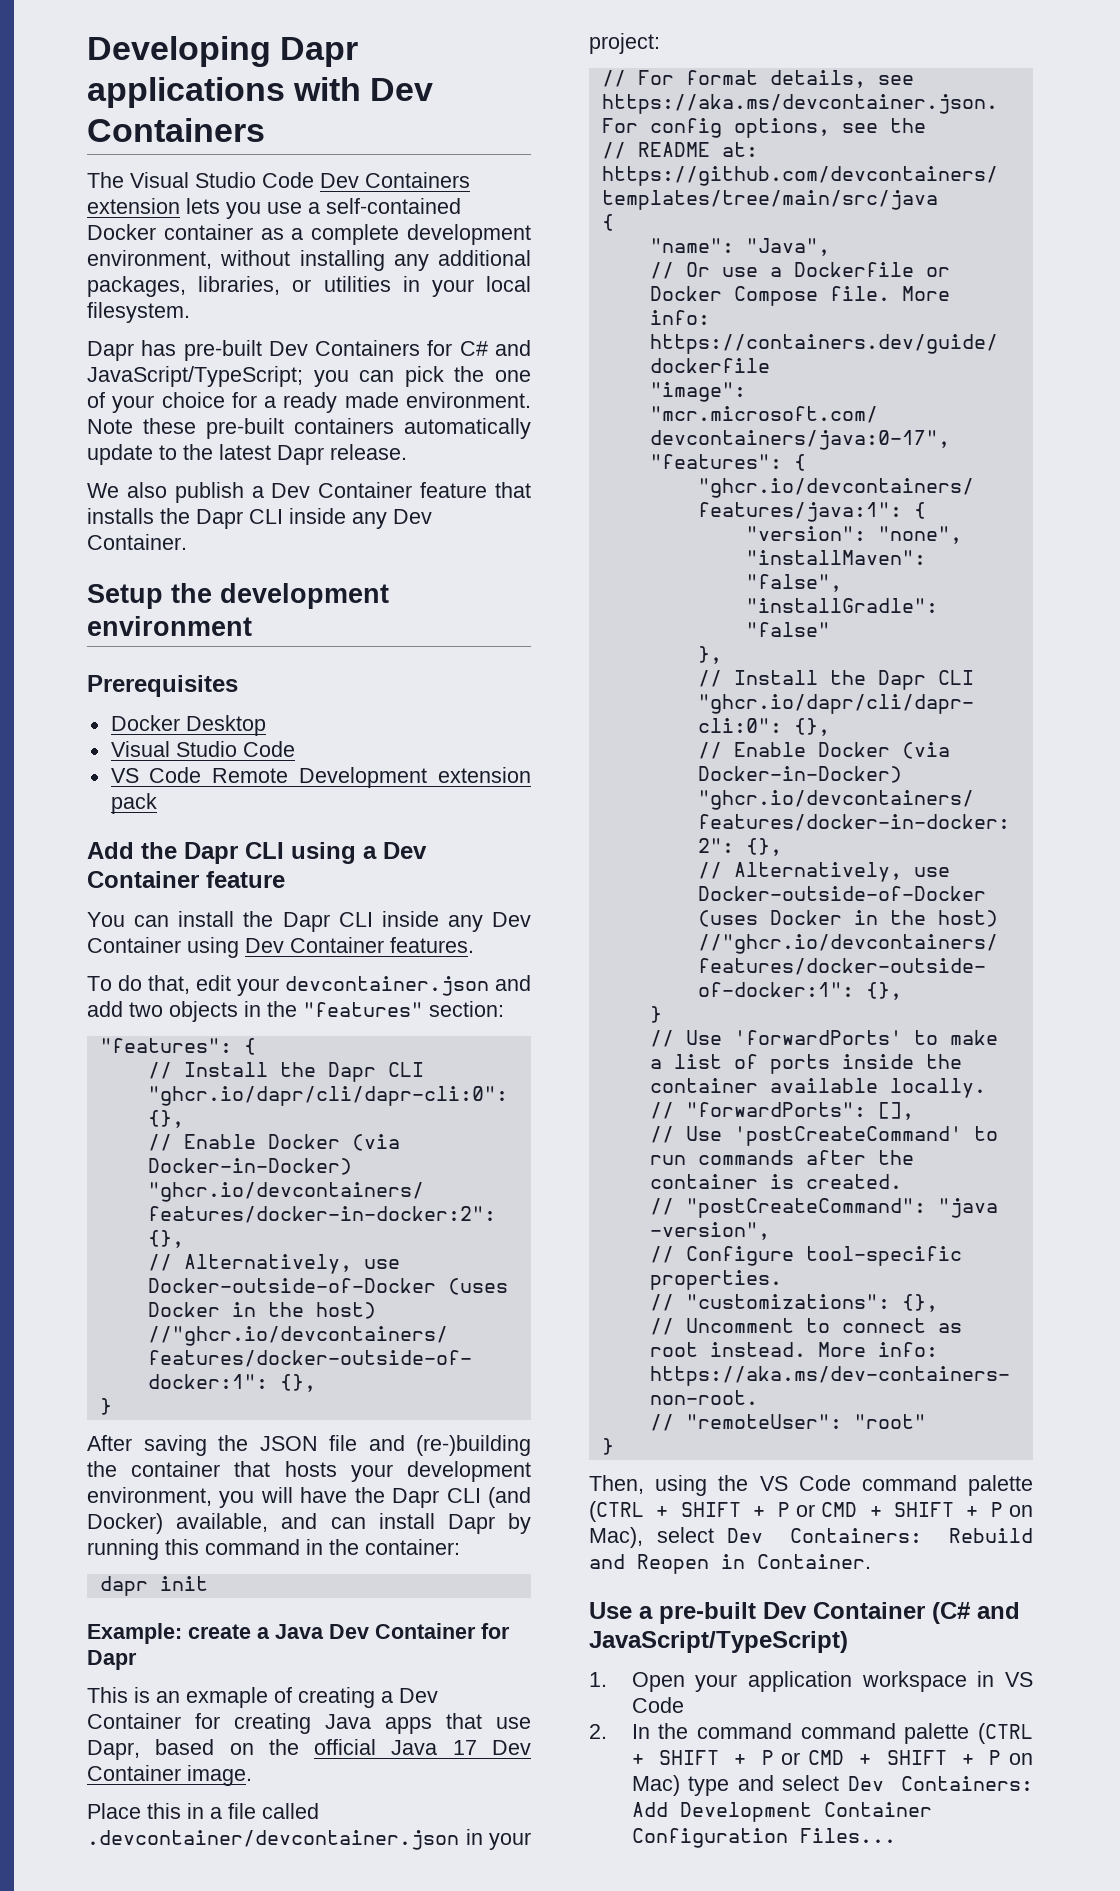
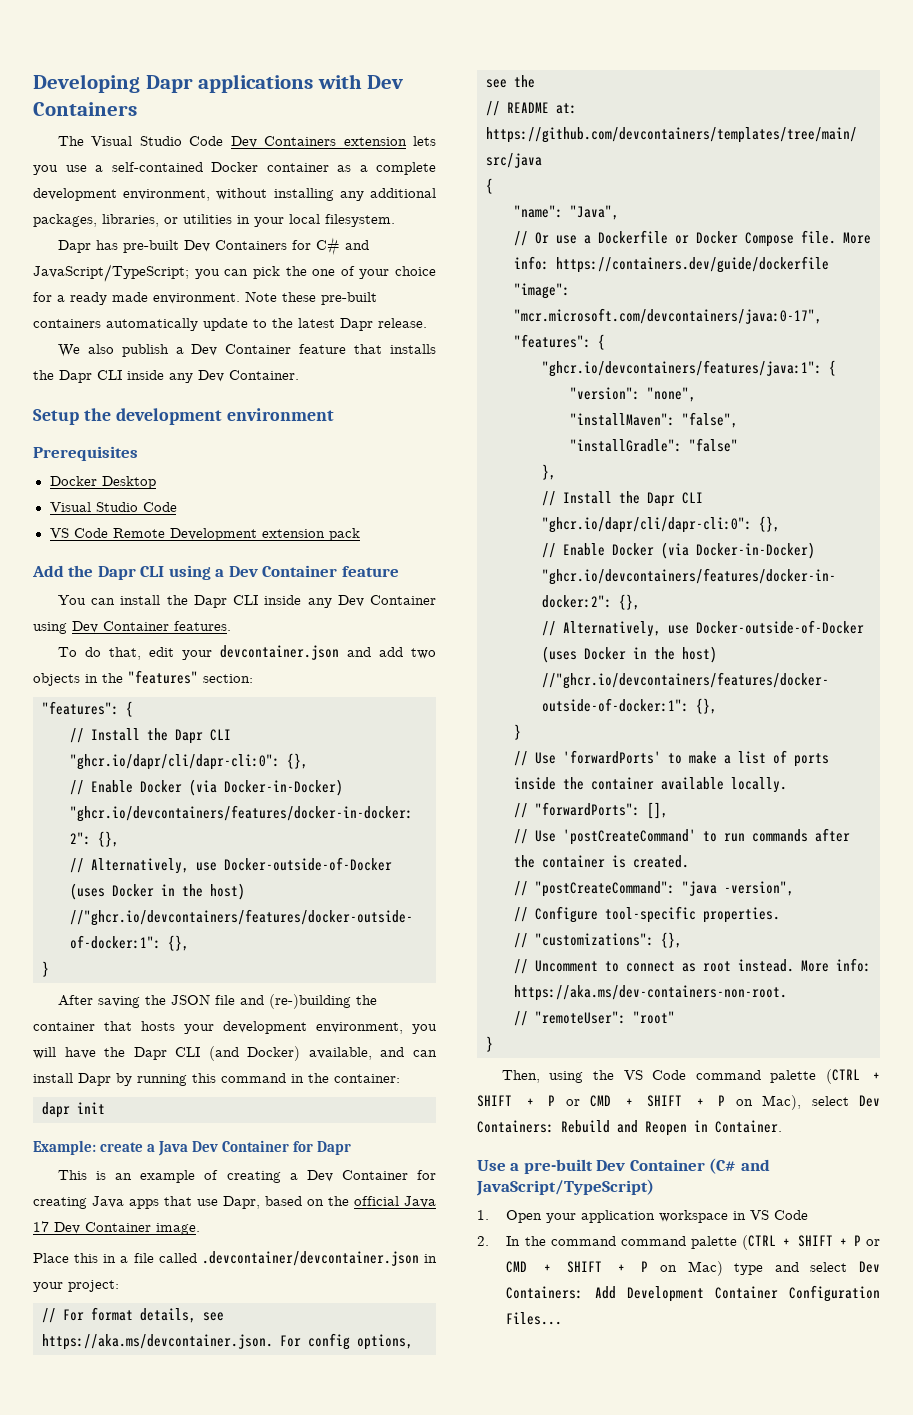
- This is an exmaple of creating a Dev Container for creating Java apps that use Dapr, based on the official Java 17 Dev Container image.
+ This is an example of creating a Dev Container for creating Java apps that use Dapr, based on the official Java 17 Dev Container image.

